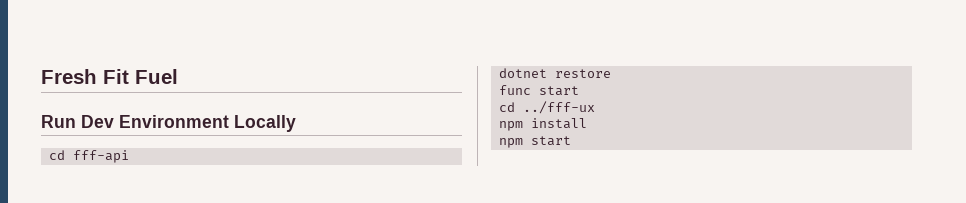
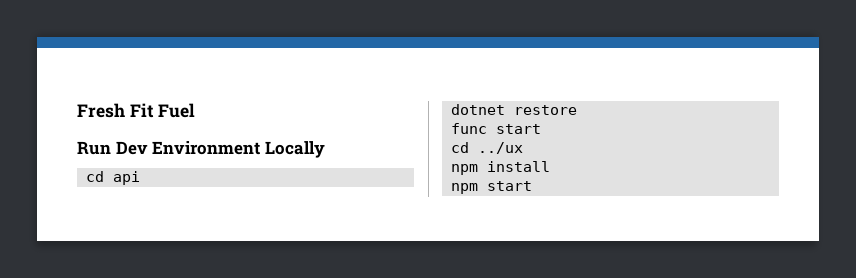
- cd fff-api
+ cd api
- cd ../fff-ux
+ cd ../ux

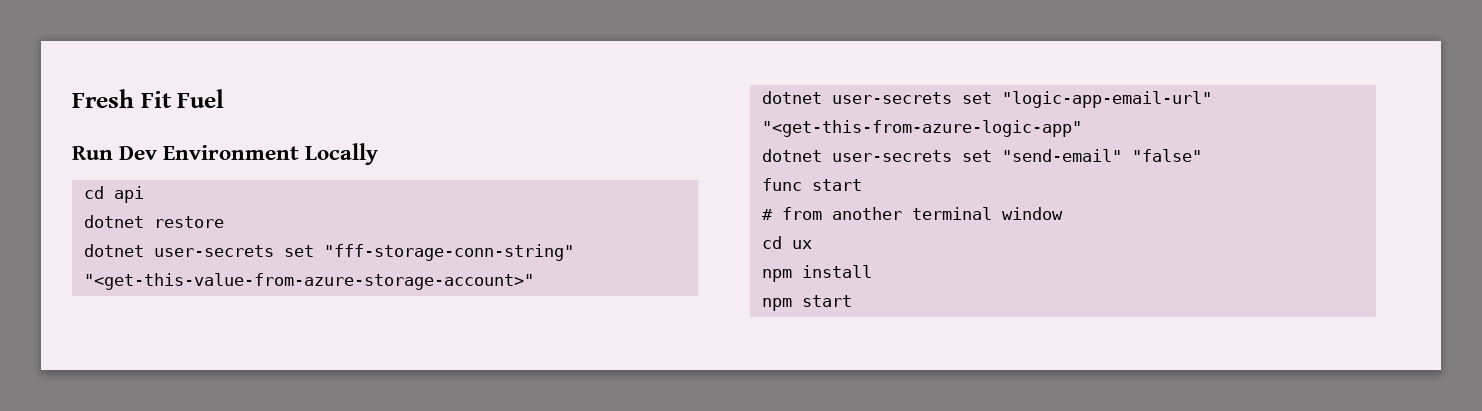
+ dotnet user-secrets set "fff-storage-conn-string" "<get-this-value-from-azure-storage-account>"
+ dotnet user-secrets set "logic-app-email-url" "<get-this-from-azure-logic-app"
+ dotnet user-secrets set "send-email" "false"
  func start
- cd ../ux
+ # from another terminal window
+ cd ux

